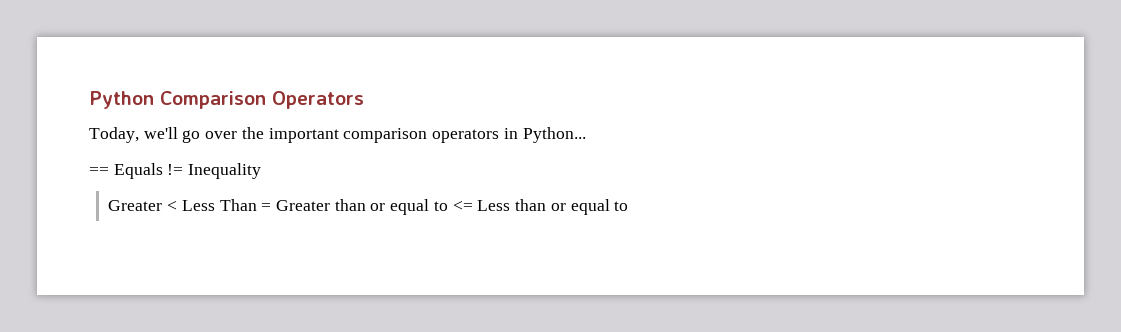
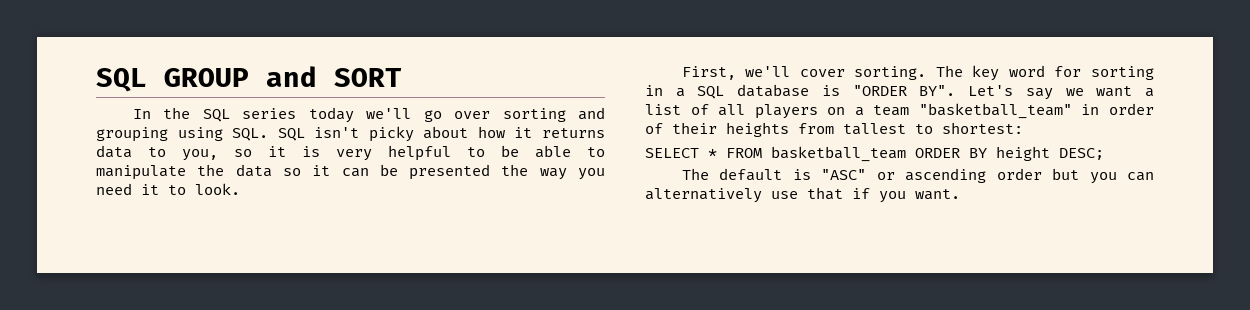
- Python Comparison Operators
- Today, we'll go over the important comparison operators in Python...
- == Equals != Inequality
- Greater < Less Than = Greater than or equal to <= Less than or equal to
+ SQL GROUP and SORT
+ In the SQL series today we'll go over sorting and grouping using SQL. SQL isn't picky about how it returns data to you, so it is very helpful to be able to manipulate the data so it can be presented the way you need it to look.
+ First, we'll cover sorting. The key word for sorting in a SQL database is "ORDER BY". Let's say we want a list of all players on a team "basketball_team" in order of their heights from tallest to shortest:
+ SELECT * FROM basketball_team ORDER BY height DESC;
+ The default is "ASC" or ascending order but you can alternatively use that if you want.

